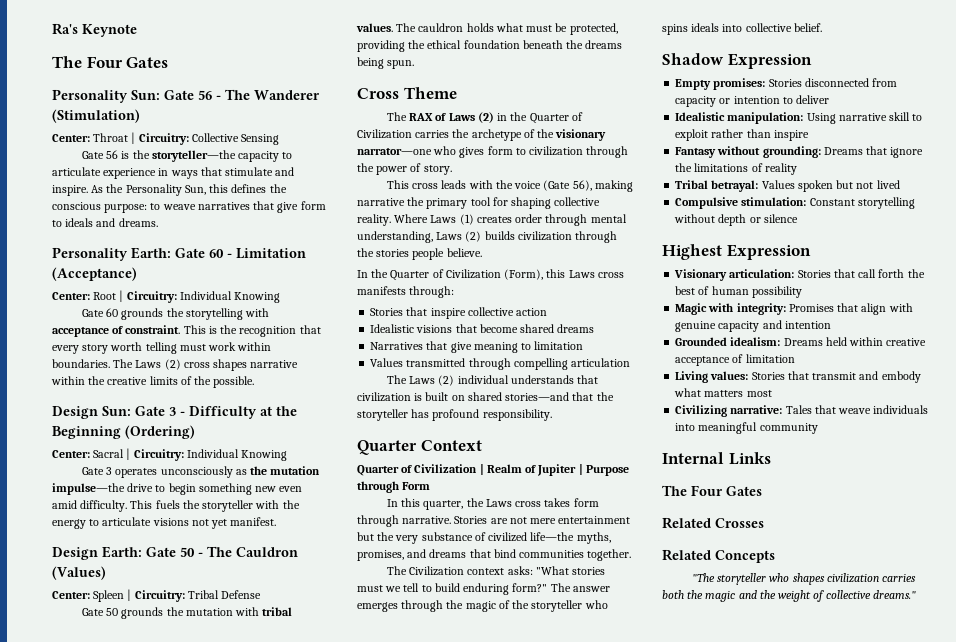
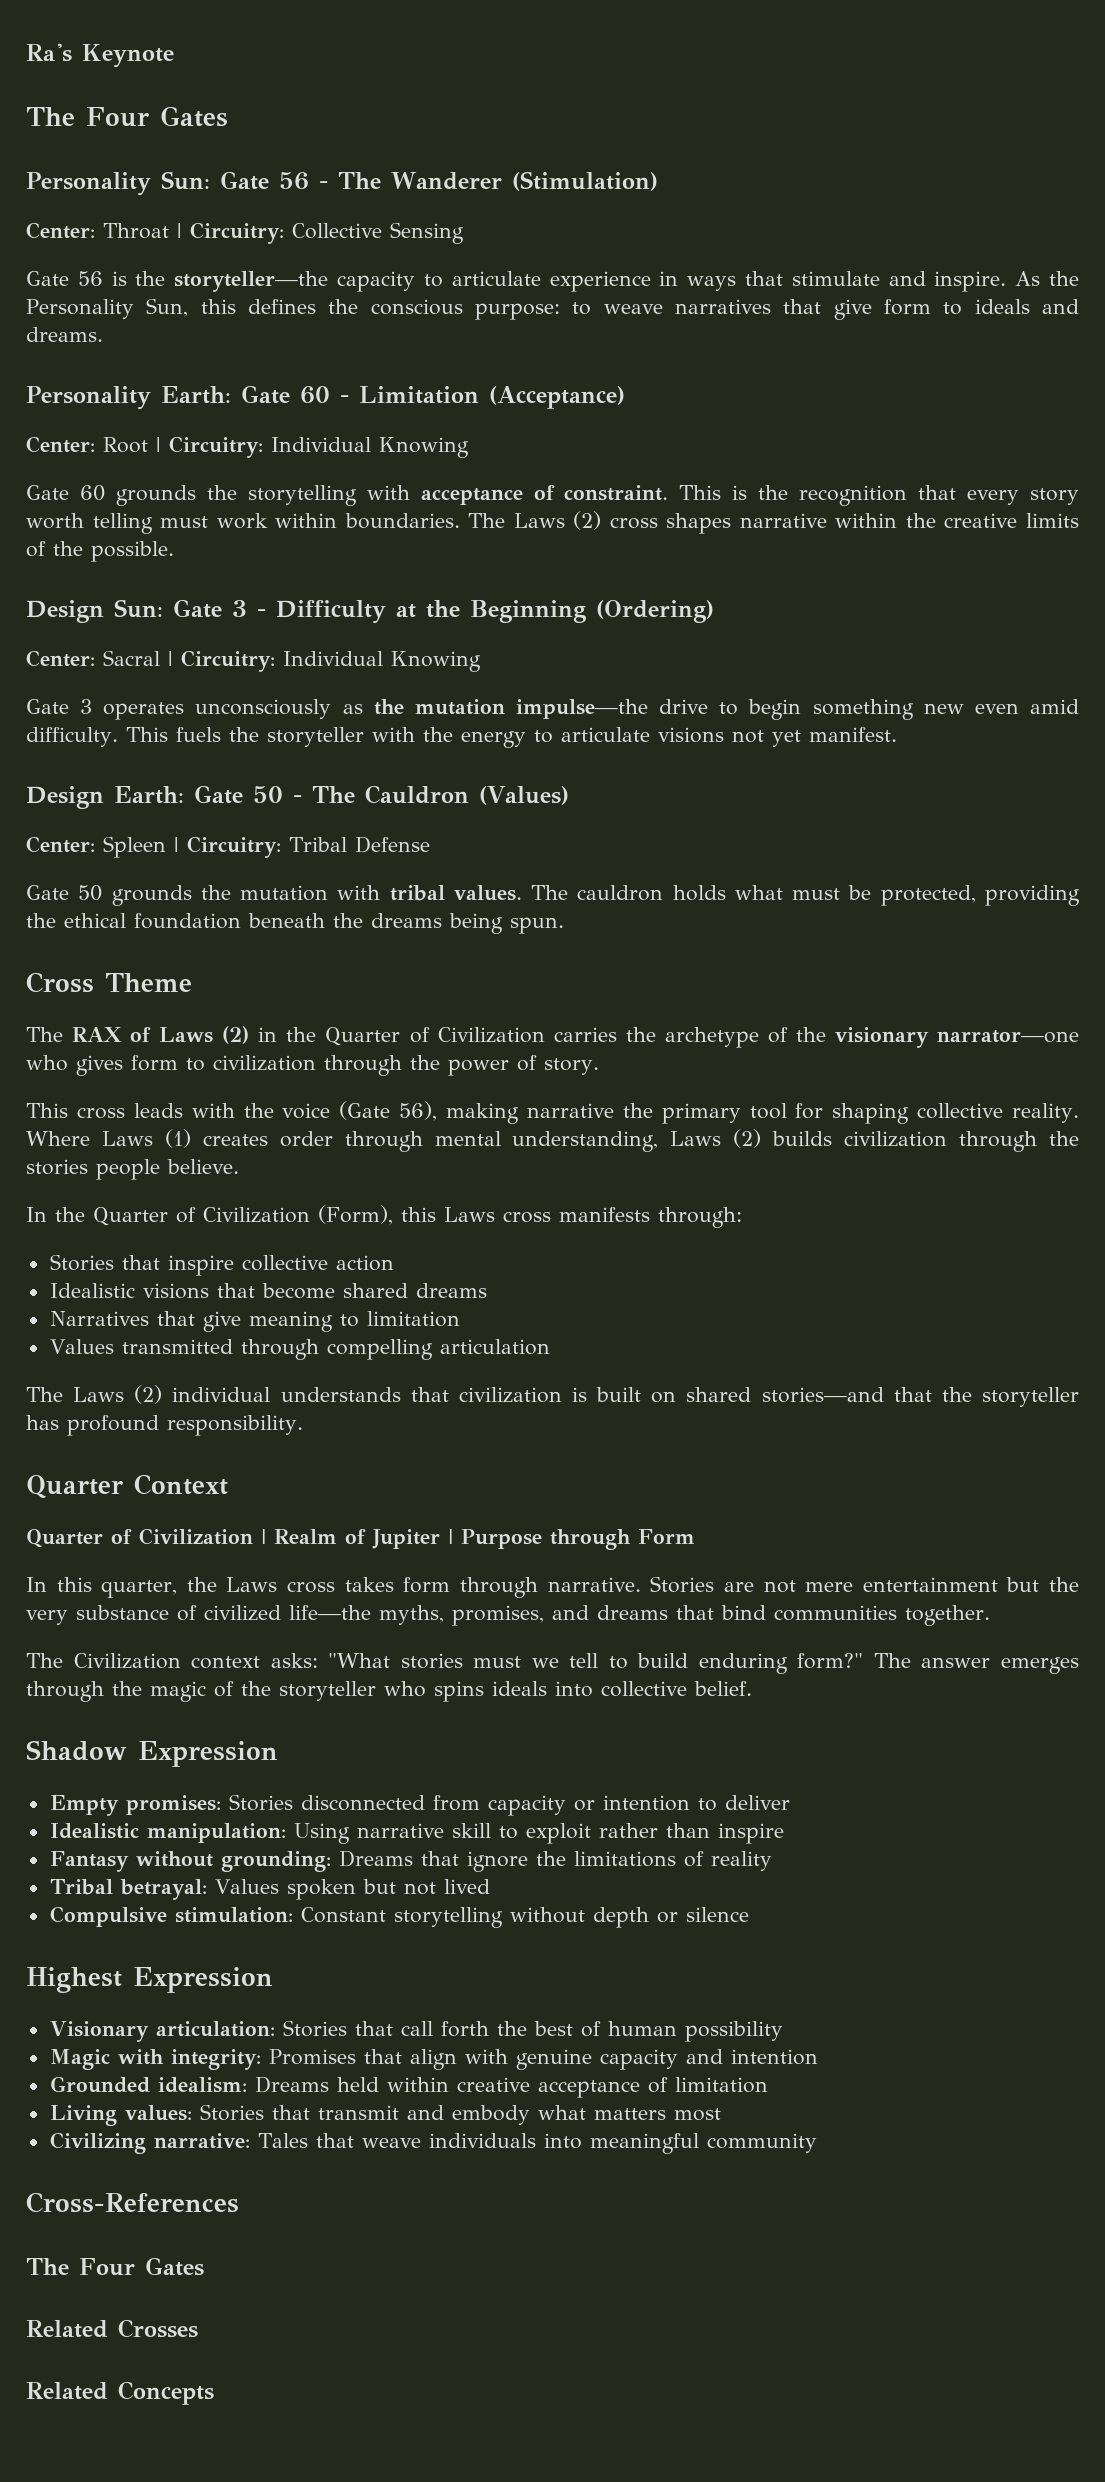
- Internal Links
+ Cross-References
- "The storyteller who shapes civilization carries both the magic and the weight of collective dreams."

